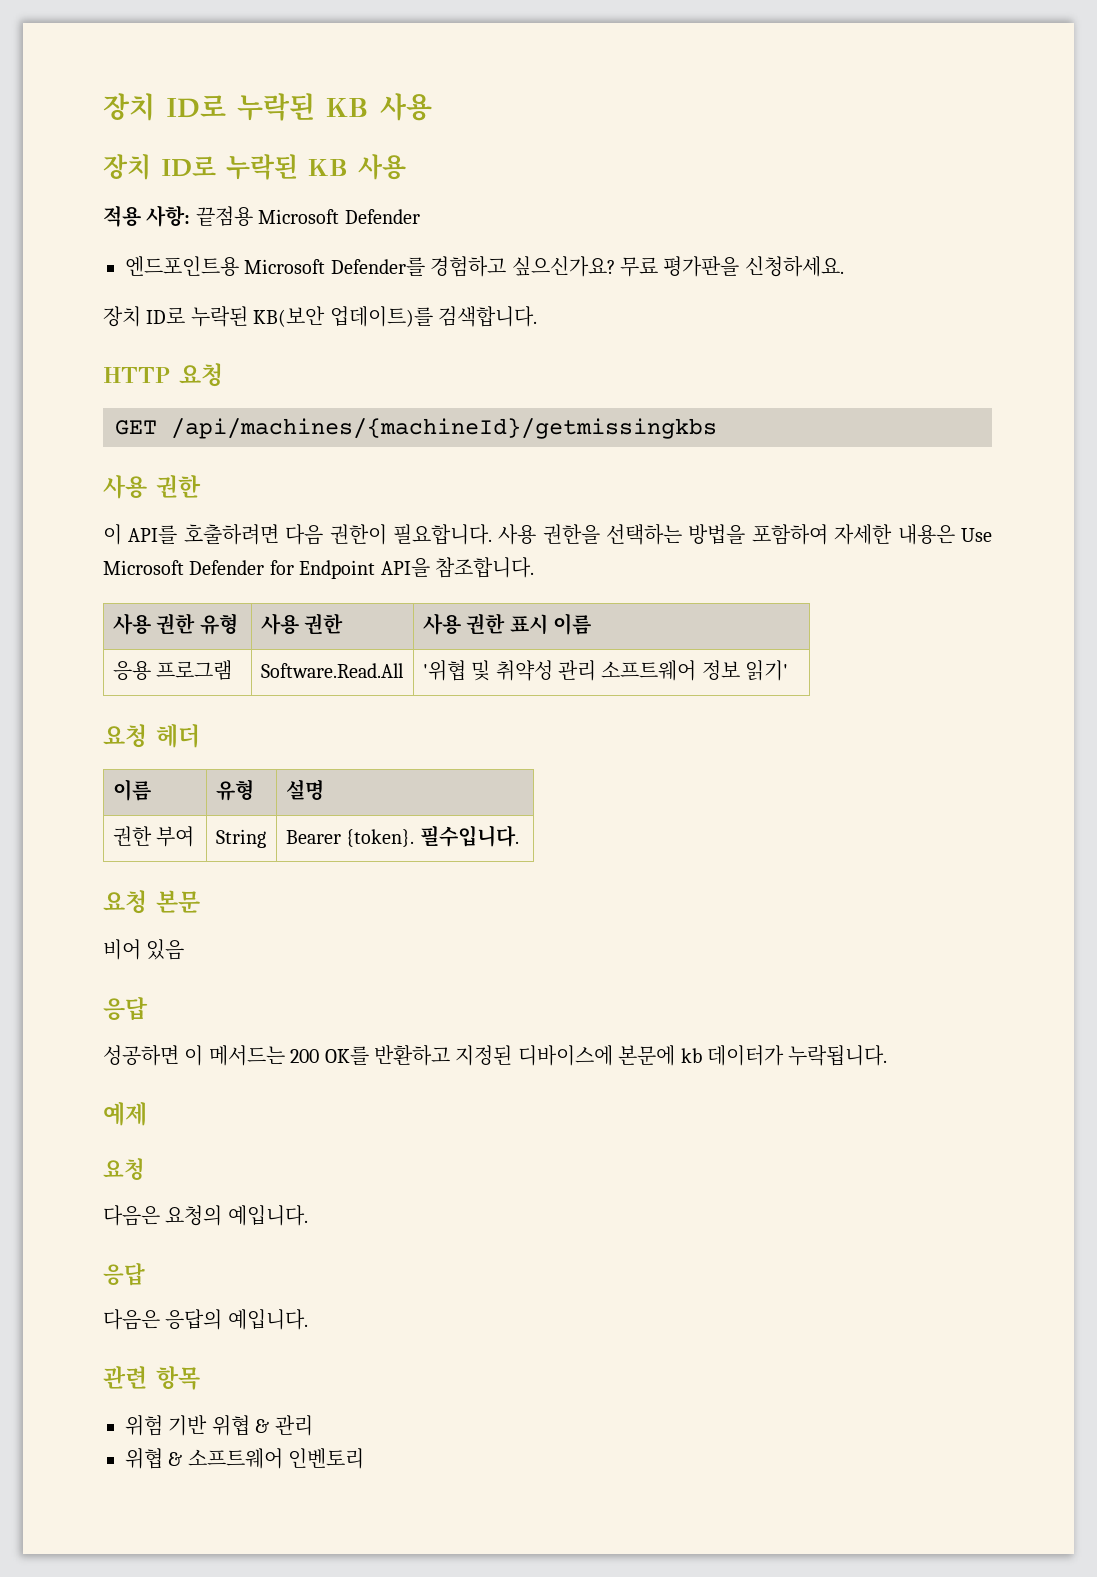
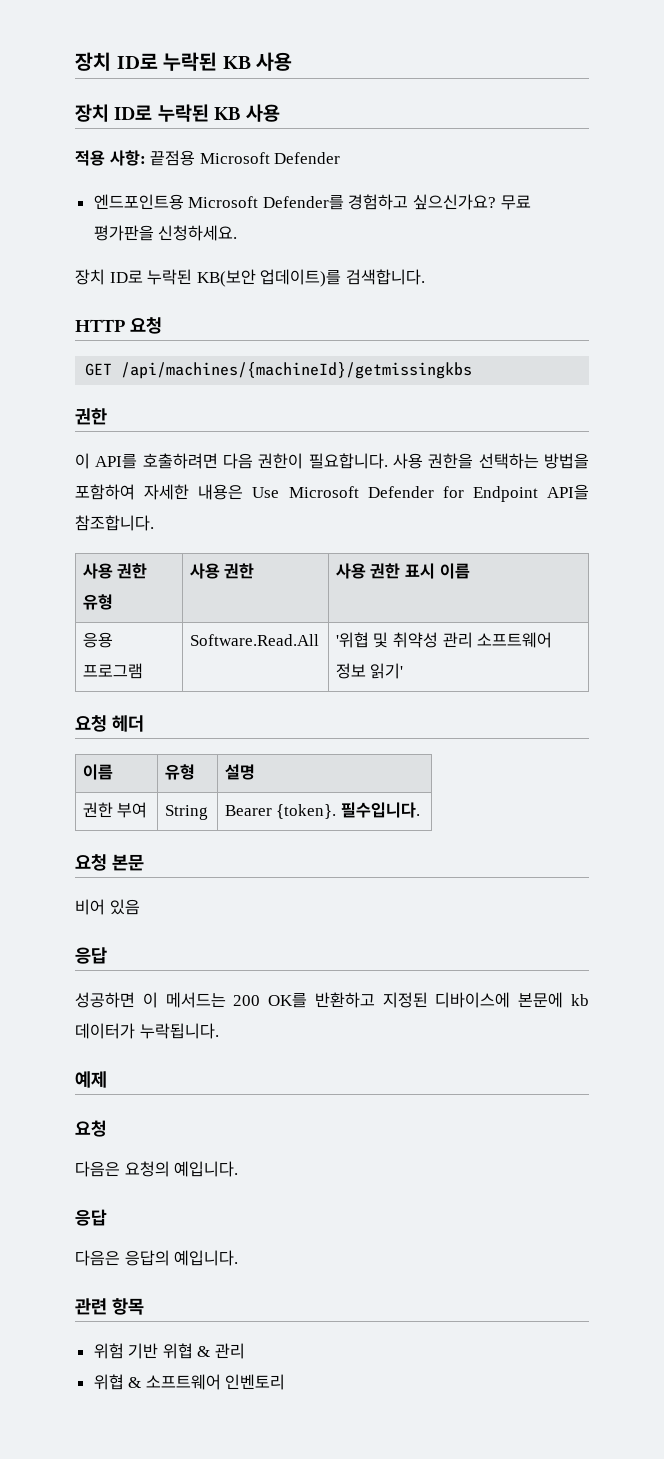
  GET /api/machines/{machineId}/getmissingkbs
- 사용 권한
+ 권한

